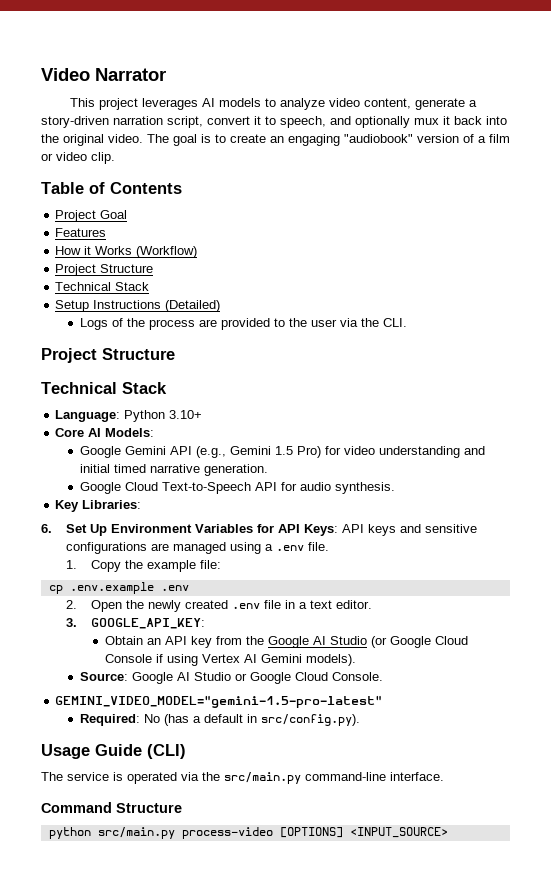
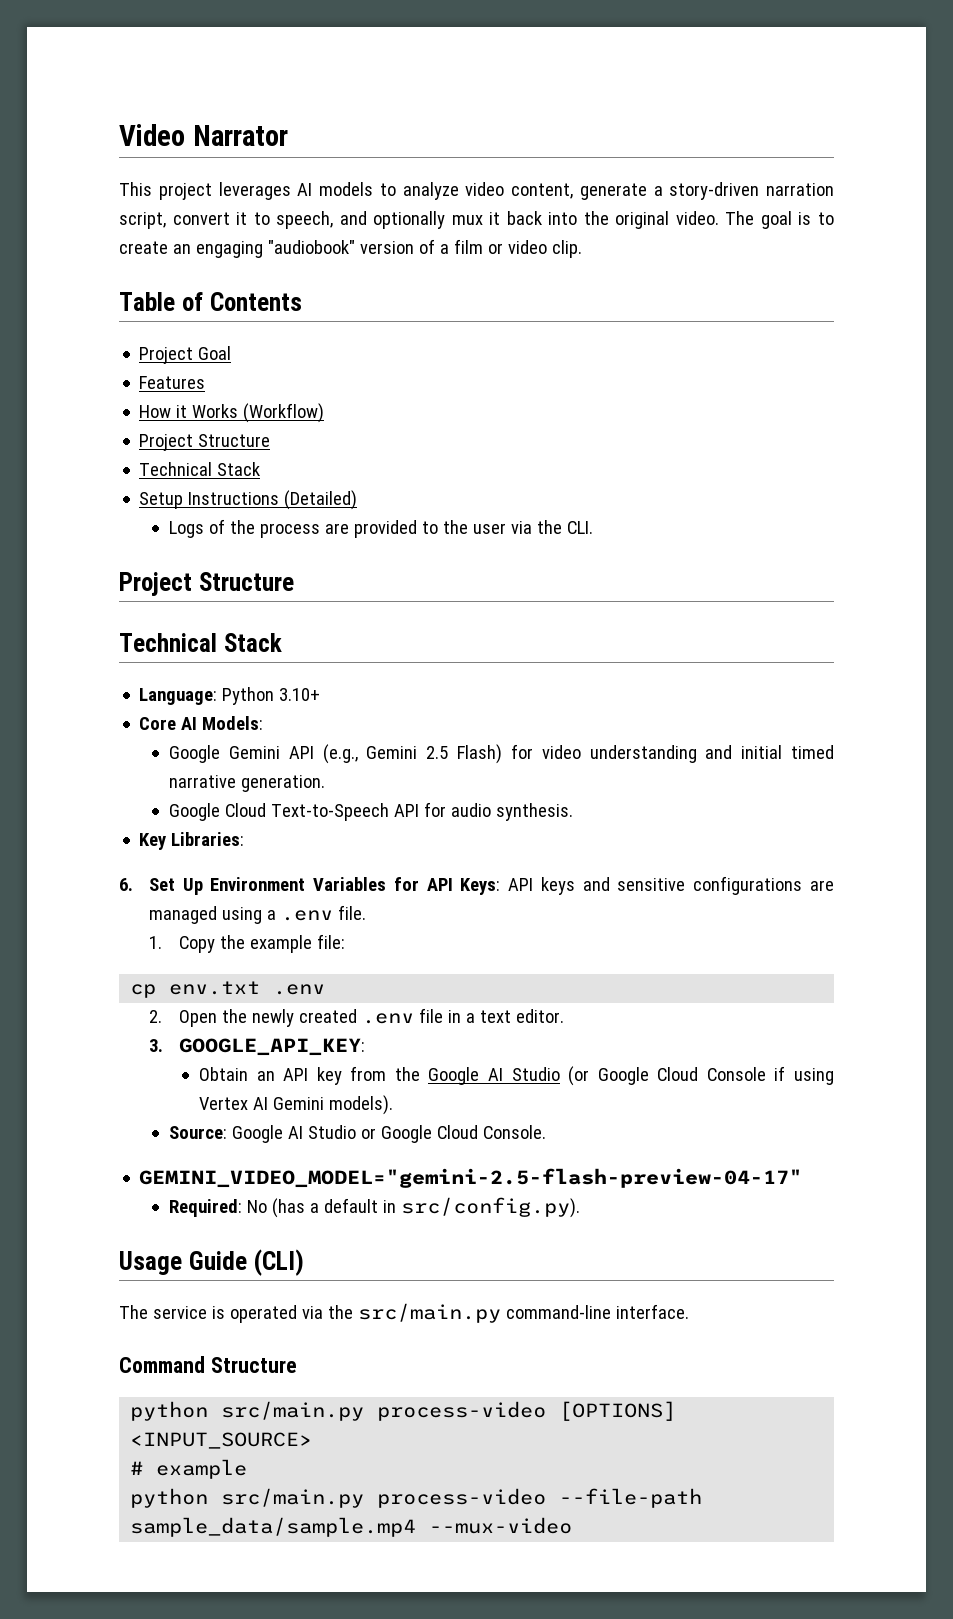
- Google Gemini API (e.g., Gemini 1.5 Pro) for video understanding and initial timed narrative generation.
+ Google Gemini API (e.g., Gemini 2.5 Flash) for video understanding and initial timed narrative generation.
- cp .env.example .env
+ cp env.txt .env
- GEMINI_VIDEO_MODEL="gemini-1.5-pro-latest"
+ GEMINI_VIDEO_MODEL="gemini-2.5-flash-preview-04-17"
+ # example
+ python src/main.py process-video --file-path sample_data/sample.mp4 --mux-video

